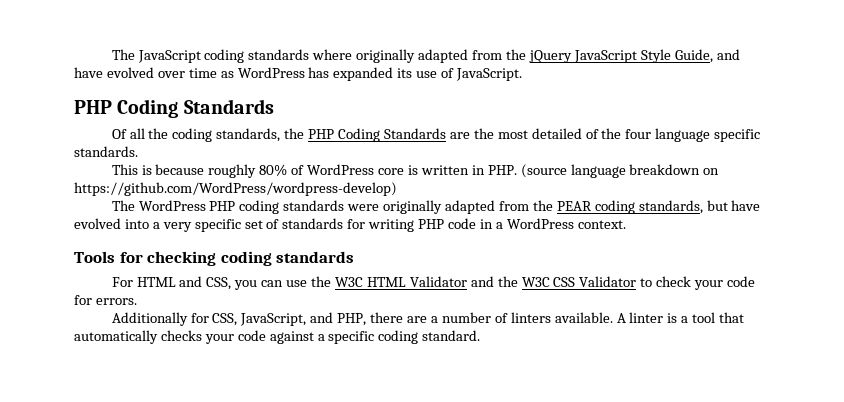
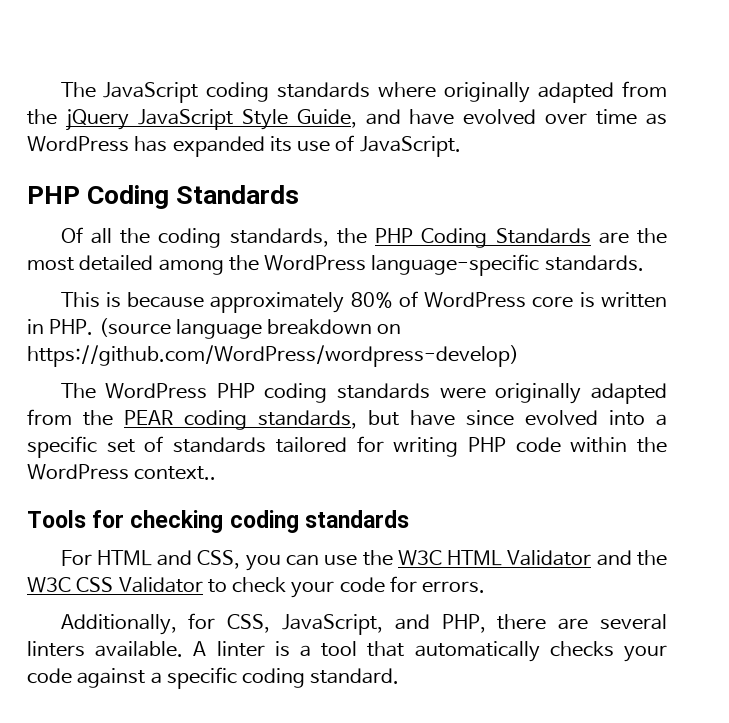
- Of all the coding standards, the PHP Coding Standards are the most detailed of the four language specific standards.
+ Of all the coding standards, the PHP Coding Standards are the most detailed among the WordPress language-specific standards.
- This is because roughly 80% of WordPress core is written in PHP. (source language breakdown on https://github.com/WordPress/wordpress-develop)
+ This is because approximately 80% of WordPress core is written in PHP. (source language breakdown on https://github.com/WordPress/wordpress-develop)
- The WordPress PHP coding standards were originally adapted from the PEAR coding standards, but have evolved into a very specific set of standards for writing PHP code in a WordPress context.
+ The WordPress PHP coding standards were originally adapted from the PEAR coding standards, but have since evolved into a specific set of standards tailored for writing PHP code within the WordPress context..
- Additionally for CSS, JavaScript, and PHP, there are a number of linters available.
+ Additionally, for CSS, JavaScript, and PHP, there are several linters available.

